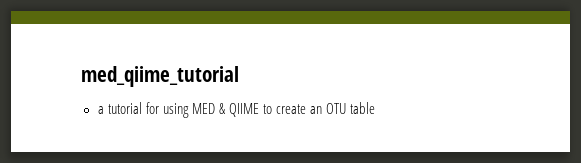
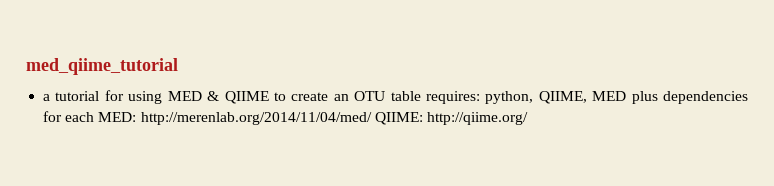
- a tutorial for using MED & QIIME to create an OTU table
+ a tutorial for using MED & QIIME to create an OTU table requires: python, QIIME, MED plus dependencies for each MED: http://merenlab.org/2014/11/04/med/ QIIME: http://qiime.org/

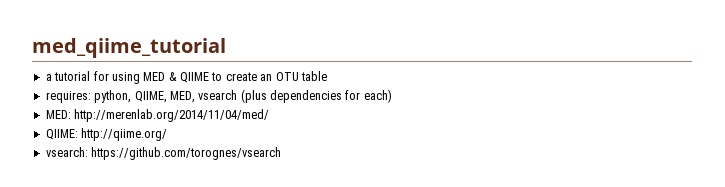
- a tutorial for using MED & QIIME to create an OTU table requires: python, QIIME, MED plus dependencies for each MED: http://merenlab.org/2014/11/04/med/ QIIME: http://qiime.org/
+ a tutorial for using MED & QIIME to create an OTU table
+ requires: python, QIIME, MED, vsearch (plus dependencies for each)
+ MED: http://merenlab.org/2014/11/04/med/
+ QIIME: http://qiime.org/
+ vsearch: https://github.com/torognes/vsearch

